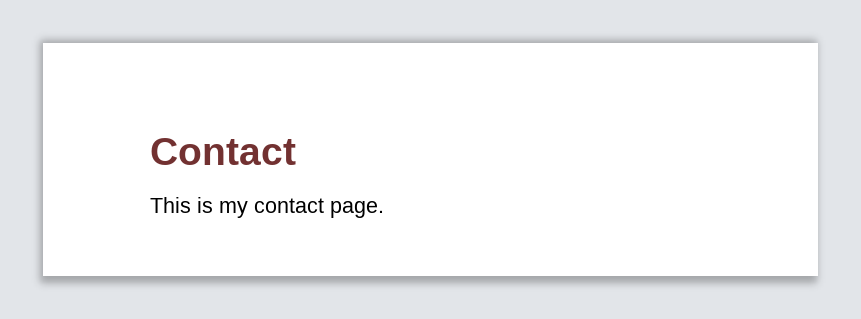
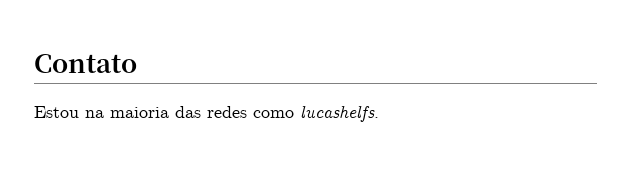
- Contact
- This is my contact page.
+ Contato
+ Estou na maioria das redes como lucashelfs.

